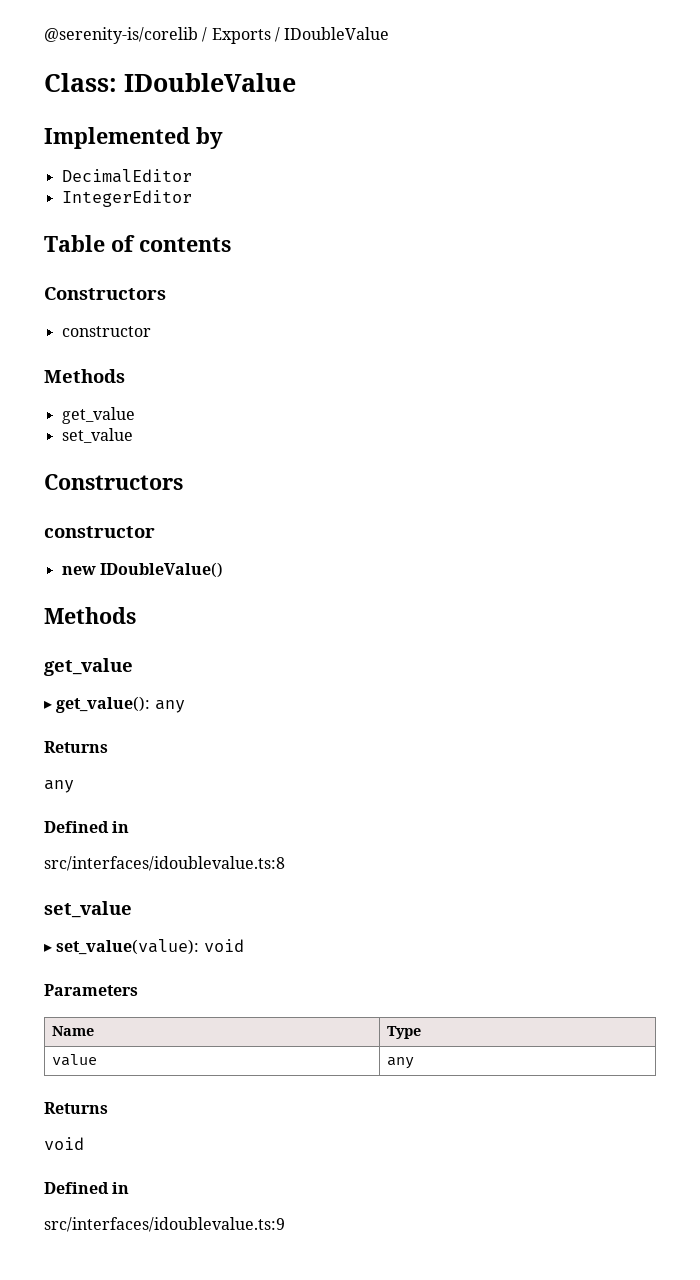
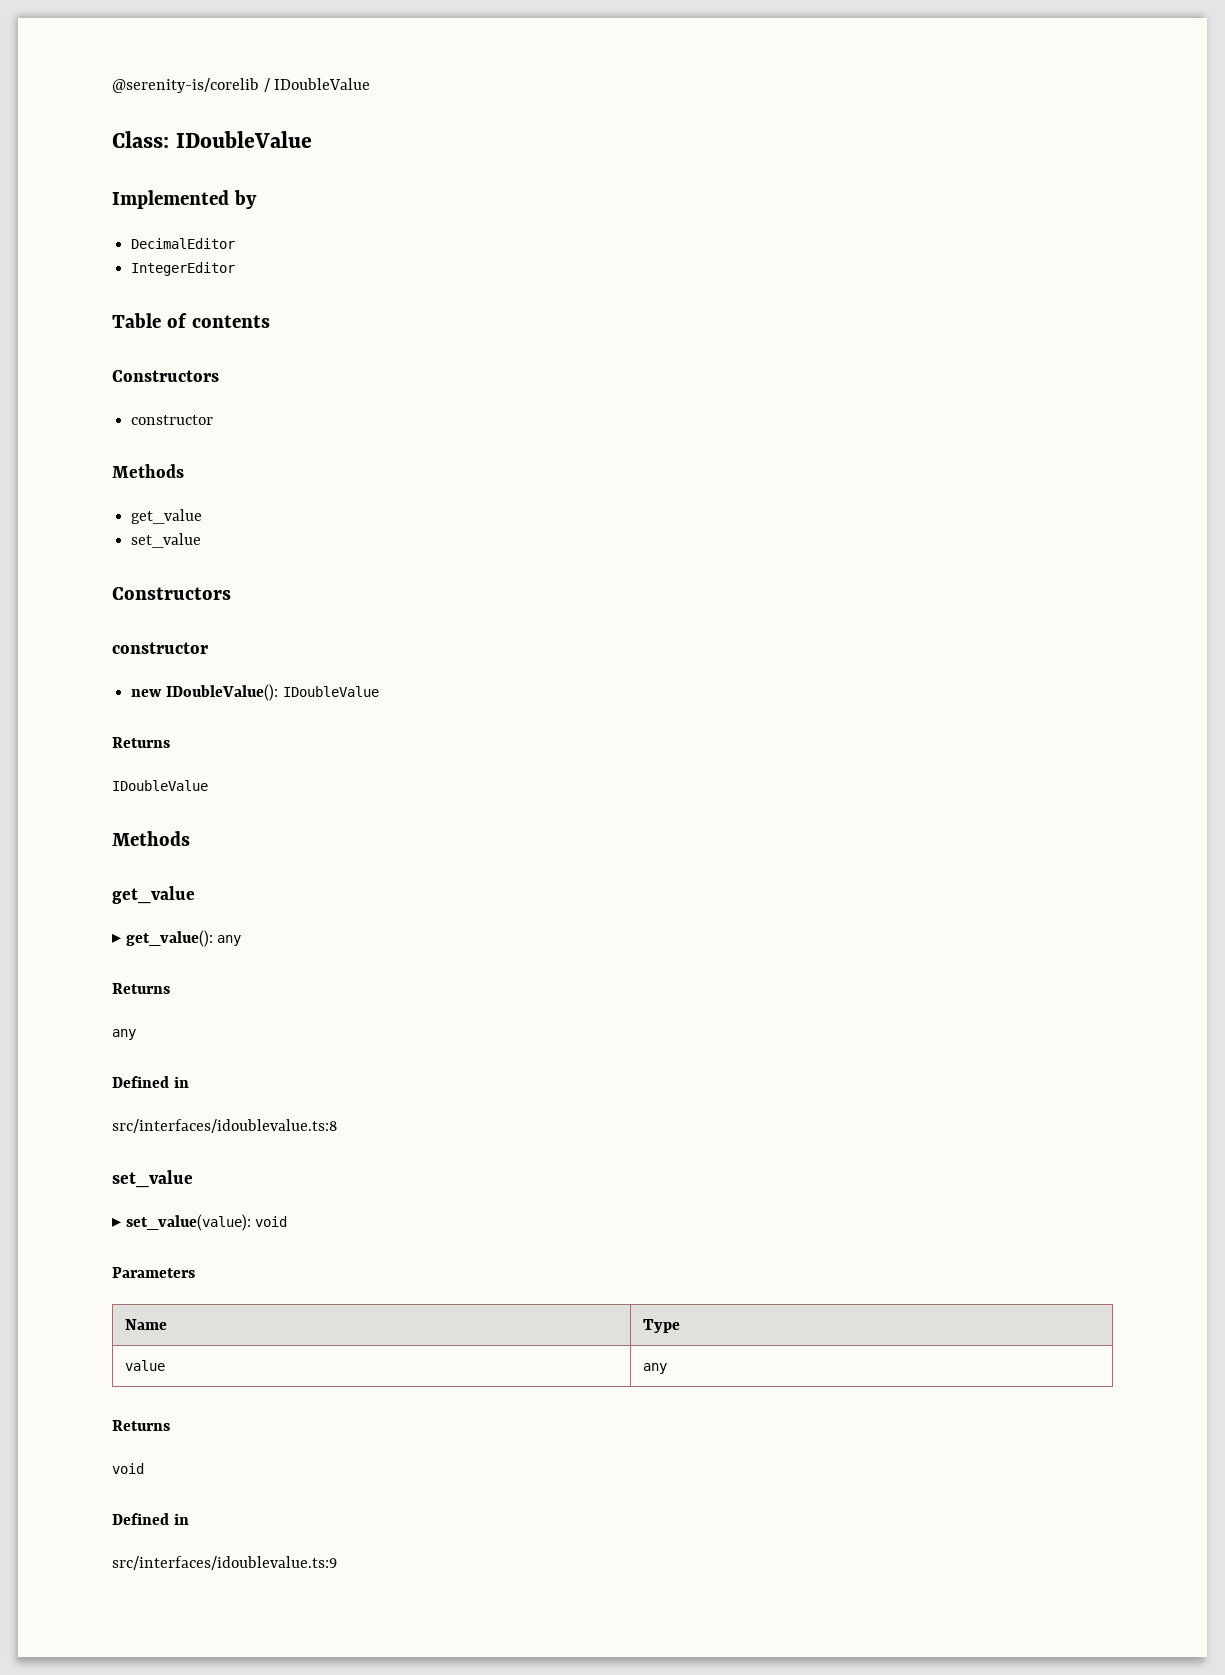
- @serenity-is/corelib / Exports / IDoubleValue
+ @serenity-is/corelib / IDoubleValue
- new IDoubleValue()
+ new IDoubleValue(): IDoubleValue
+ Returns
+ IDoubleValue

